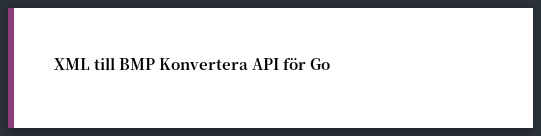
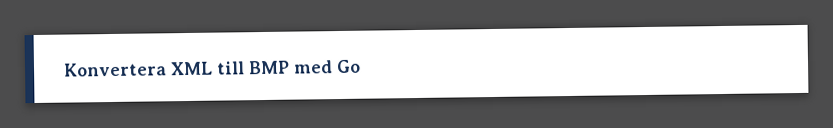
- XML till BMP Konvertera API för Go
+ Konvertera XML till BMP med Go

